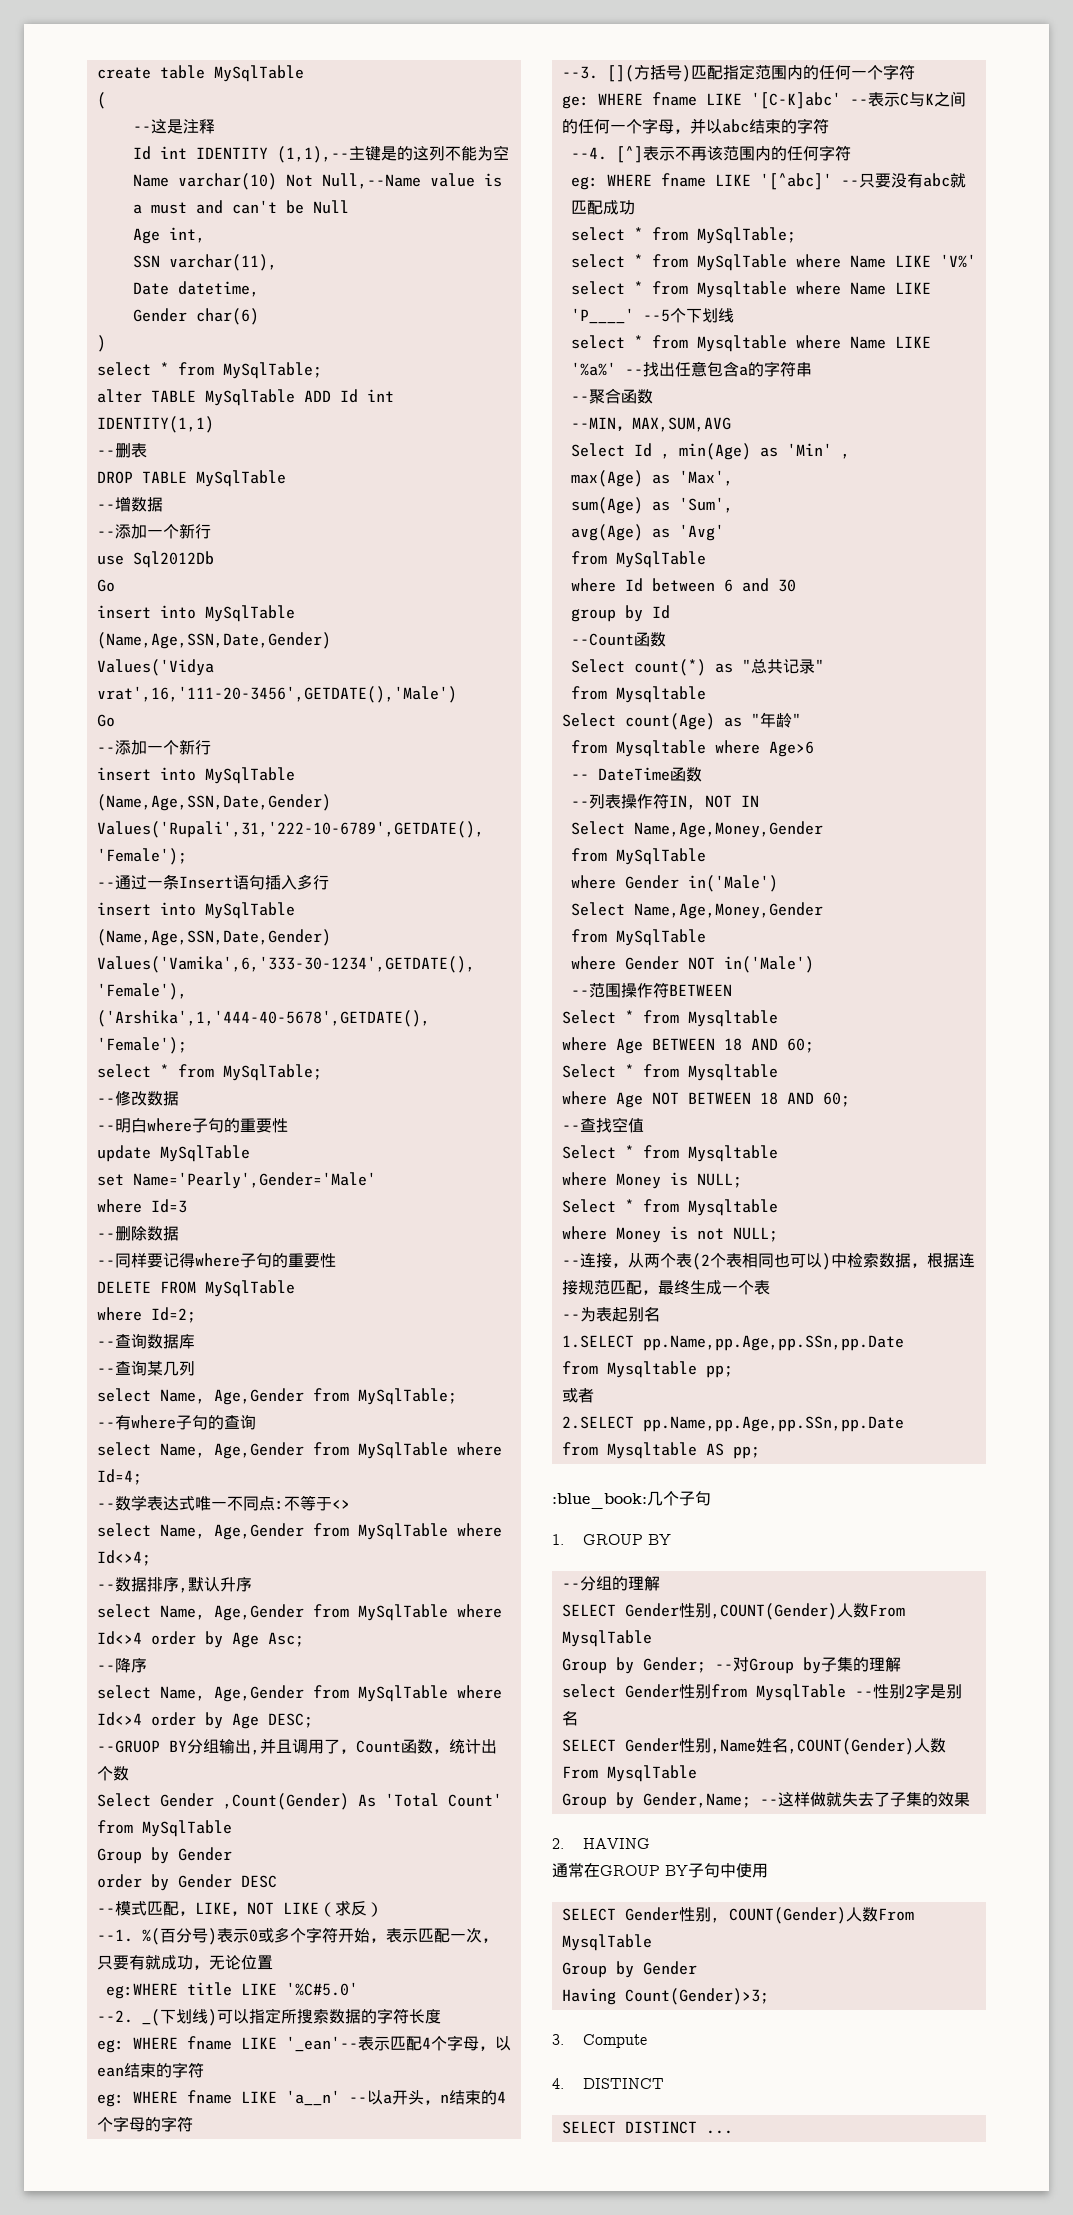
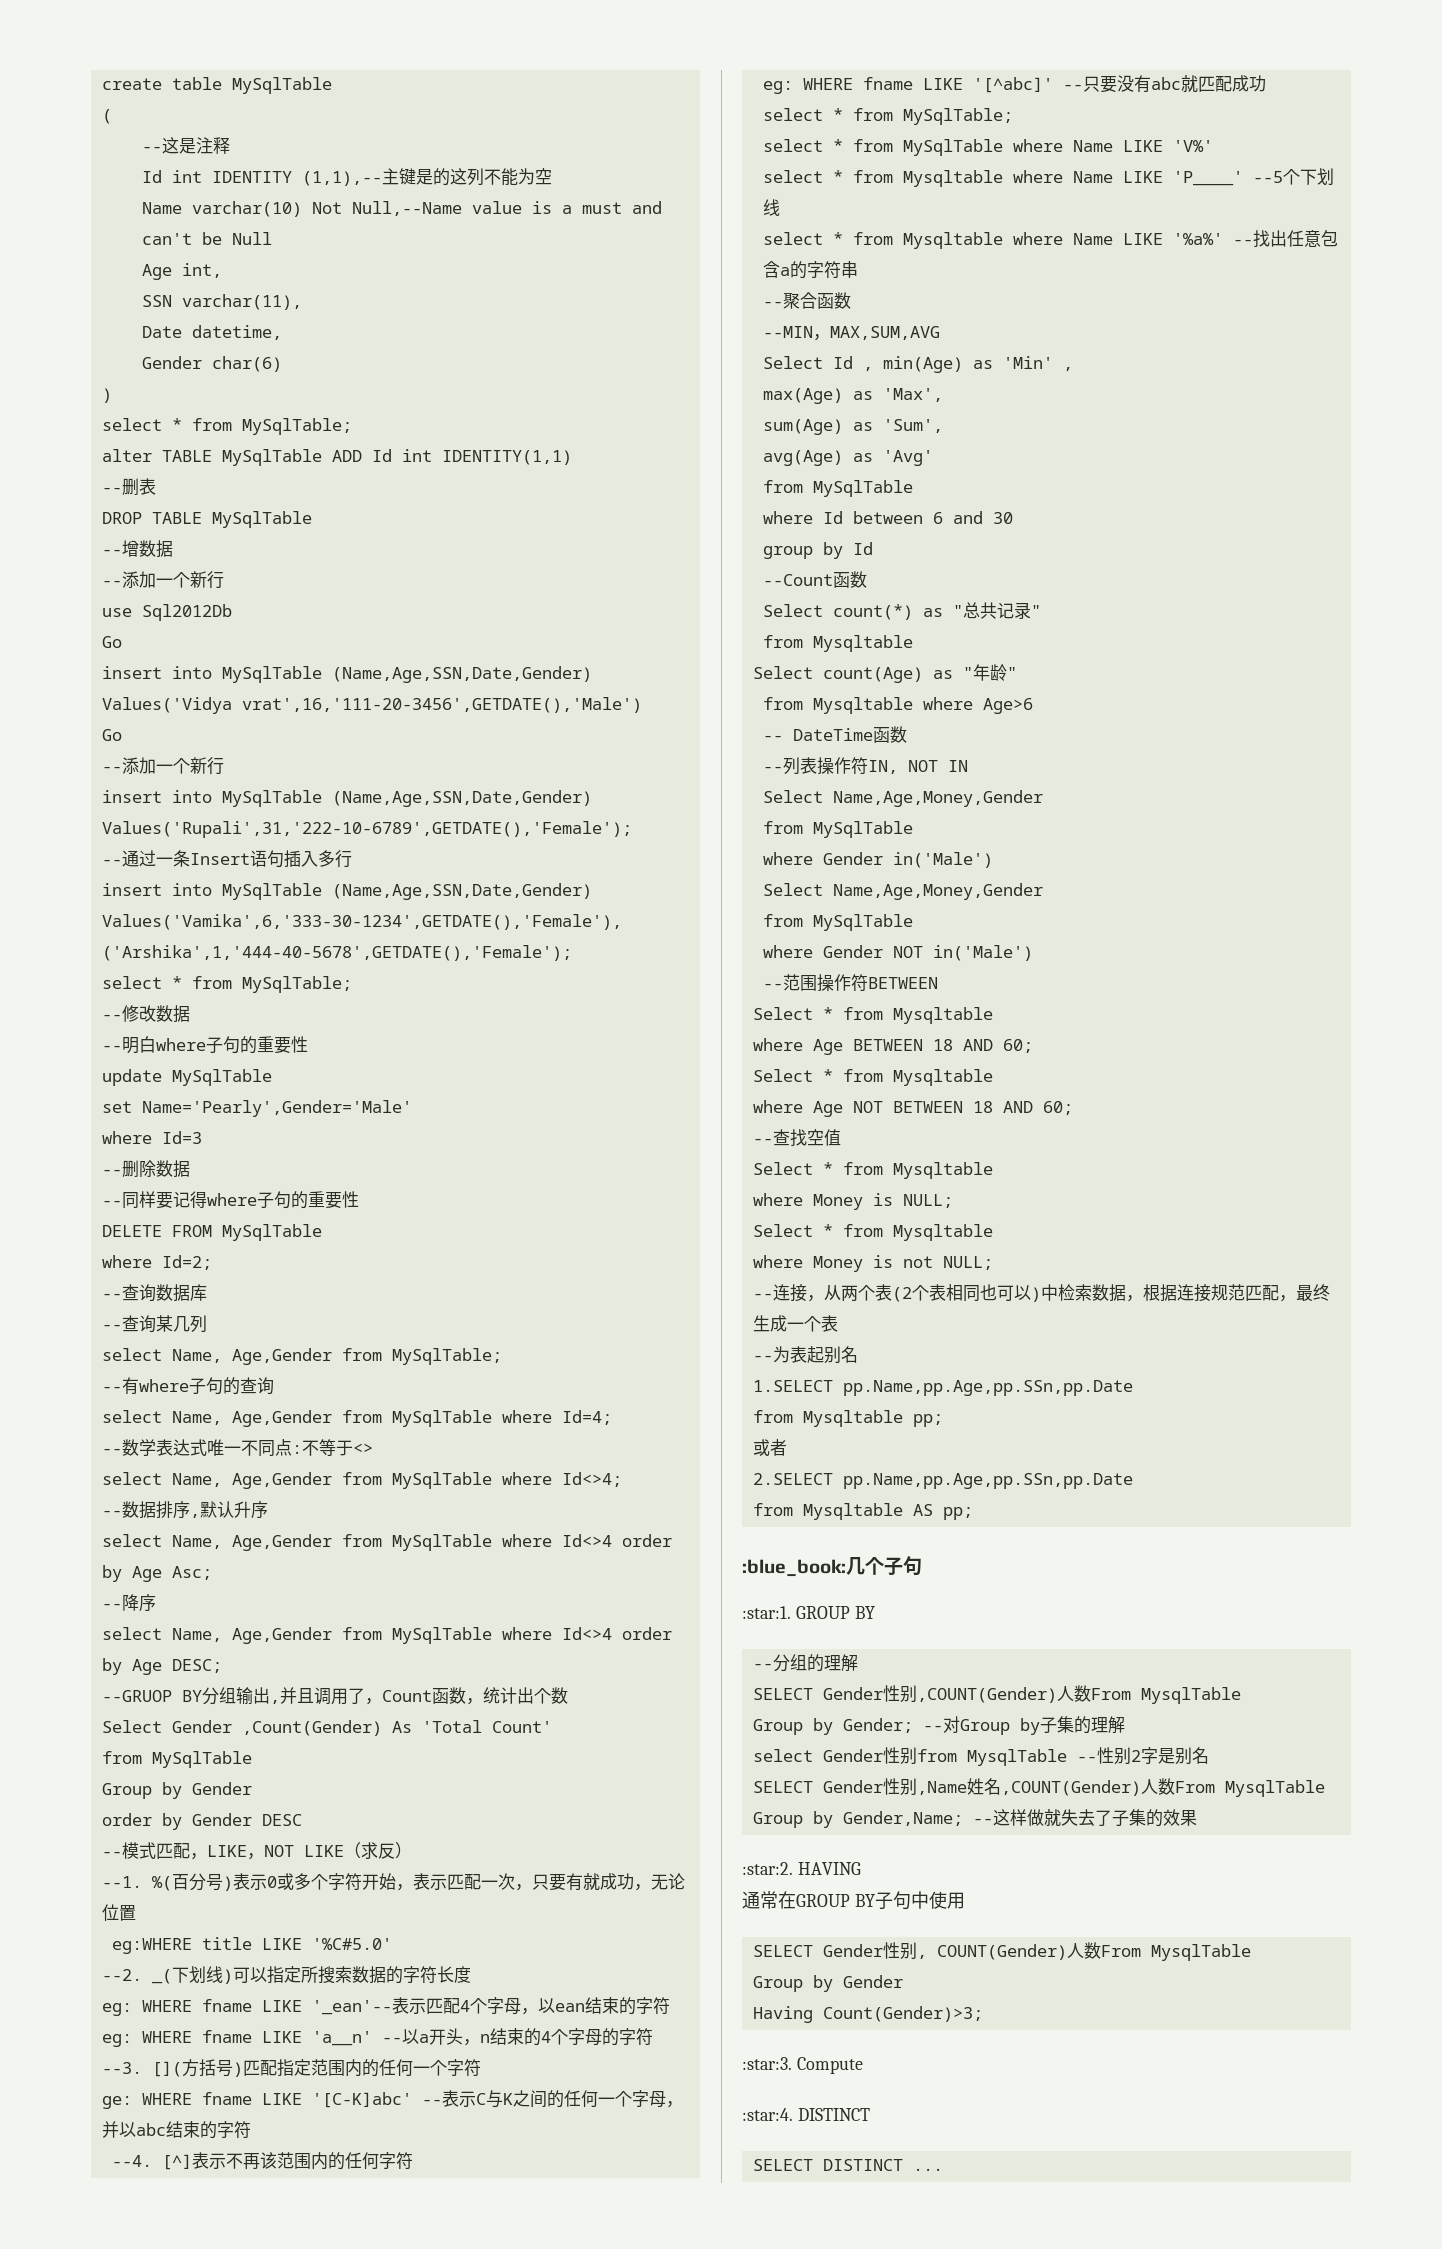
- 1. GROUP BY
+ :star:1. GROUP BY
- 2. HAVING
+ :star:2. HAVING
- 3. Compute
+ :star:3. Compute
- 4. DISTINCT
+ :star:4. DISTINCT

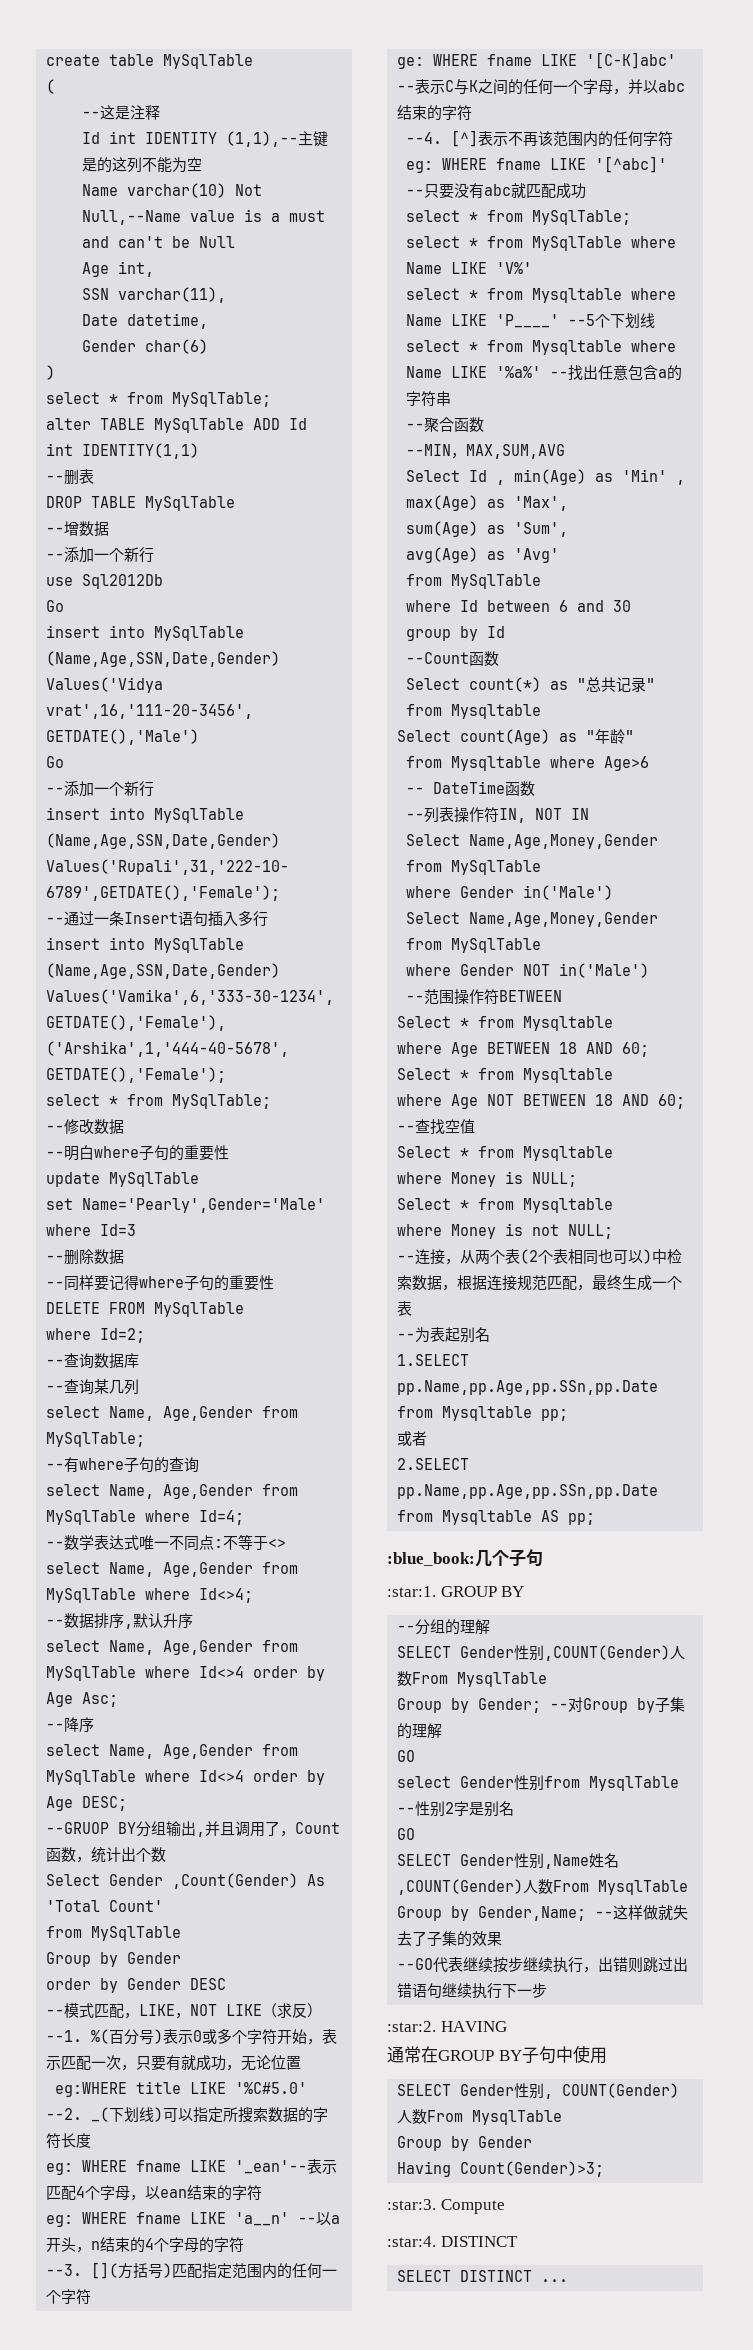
  Group by Gender; --对Group by子集的理解
+ GO
  select Gender性别from MysqlTable --性别2字是别名
+ GO
+ --GO代表继续按步继续执行，出错则跳过出错语句继续执行下一步

